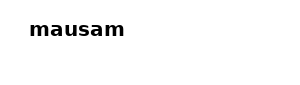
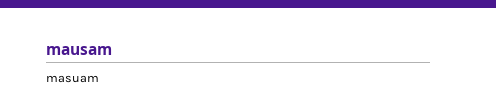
+ masuam

